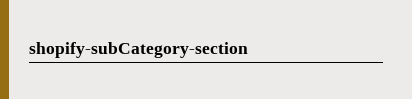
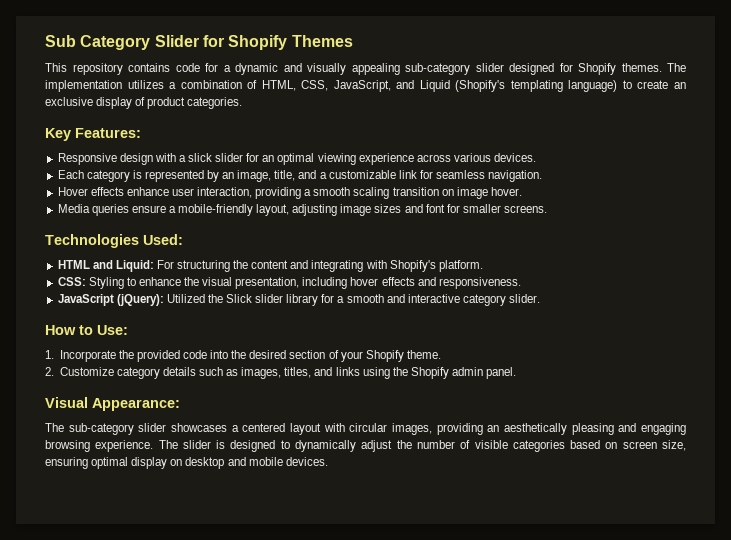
- shopify-subCategory-section
+ Sub Category Slider for Shopify Themes
+ This repository contains code for a dynamic and visually appealing sub-category slider designed for Shopify themes. The implementation utilizes a combination of HTML, CSS, JavaScript, and Liquid (Shopify's templating language) to create an exclusive display of product categories.
+ Key Features:
+ Responsive design with a slick slider for an optimal viewing experience across various devices.
+ Each category is represented by an image, title, and a customizable link for seamless navigation.
+ Hover effects enhance user interaction, providing a smooth scaling transition on image hover.
+ Media queries ensure a mobile-friendly layout, adjusting image sizes and font for smaller screens.
+ Technologies Used:
+ HTML and Liquid: For structuring the content and integrating with Shopify's platform.
+ CSS: Styling to enhance the visual presentation, including hover effects and responsiveness.
+ JavaScript (jQuery): Utilized the Slick slider library for a smooth and interactive category slider.
+ How to Use:
+ 1. Incorporate the provided code into the desired section of your Shopify theme.
+ 2. Customize category details such as images, titles, and links using the Shopify admin panel.
+ Visual Appearance:
+ The sub-category slider showcases a centered layout with circular images, providing an aesthetically pleasing and engaging browsing experience. The slider is designed to dynamically adjust the number of visible categories based on screen size, ensuring optimal display on desktop and mobile devices.

